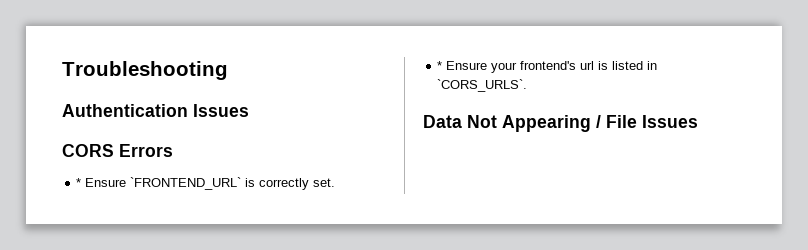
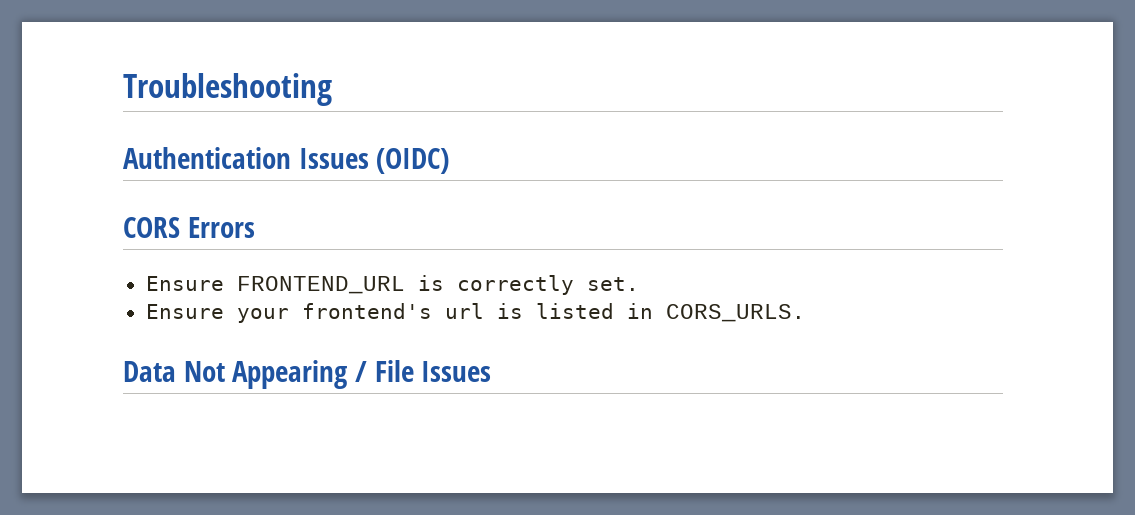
- Authentication Issues
+ Authentication Issues (OIDC)
- * Ensure `FRONTEND_URL` is correctly set.
+ Ensure FRONTEND_URL is correctly set.
- * Ensure your frontend's url is listed in `CORS_URLS`.
+ Ensure your frontend's url is listed in CORS_URLS.

